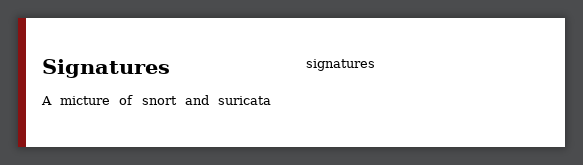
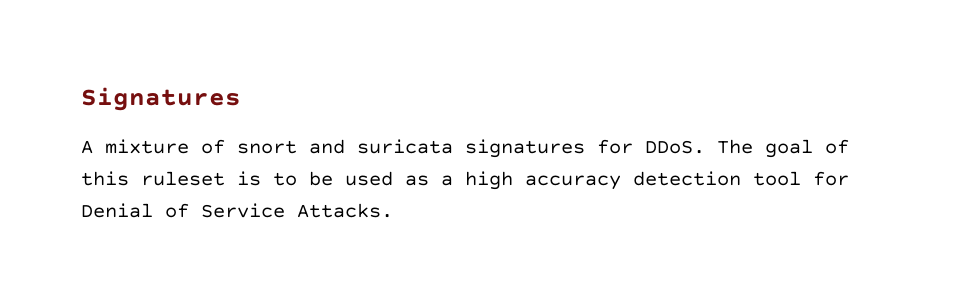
- A micture of snort and suricata signatures
+ A mixture of snort and suricata signatures for DDoS. The goal of this ruleset is to be used as a high accuracy detection tool for Denial of Service Attacks.

